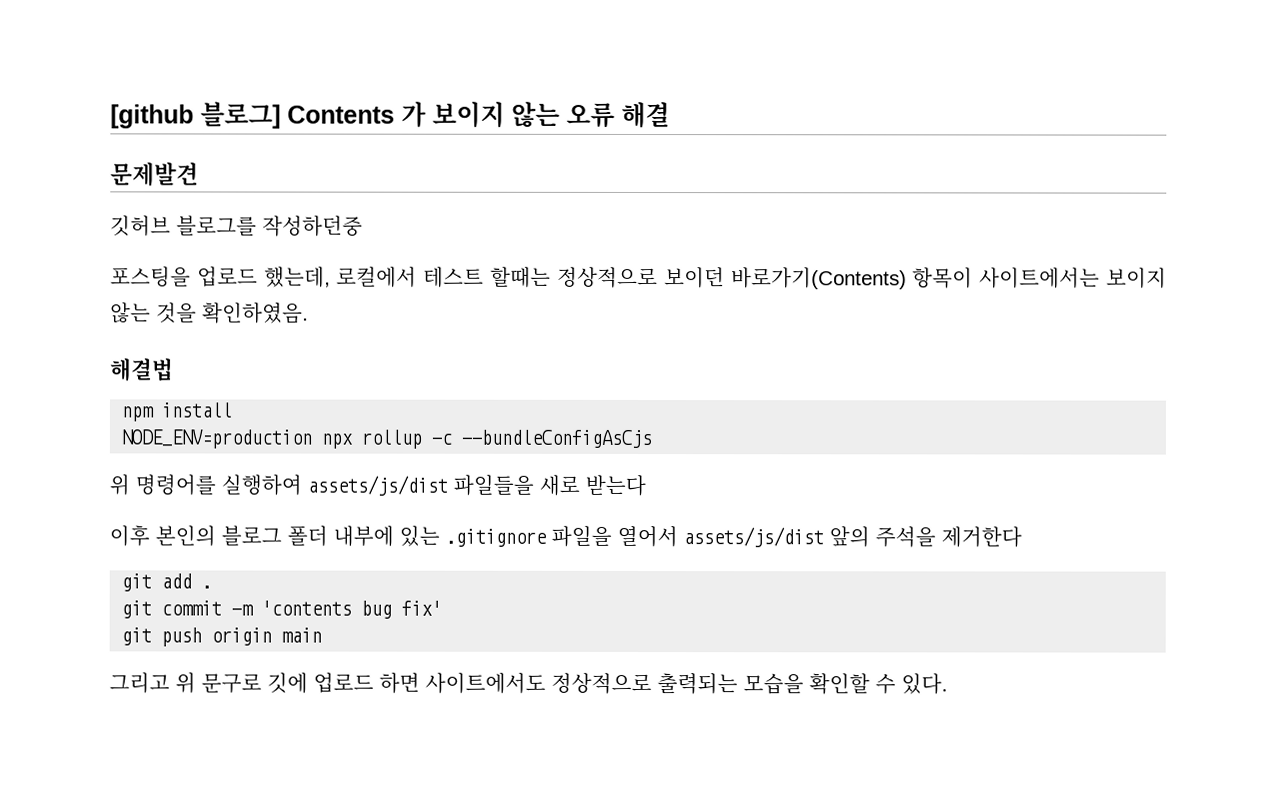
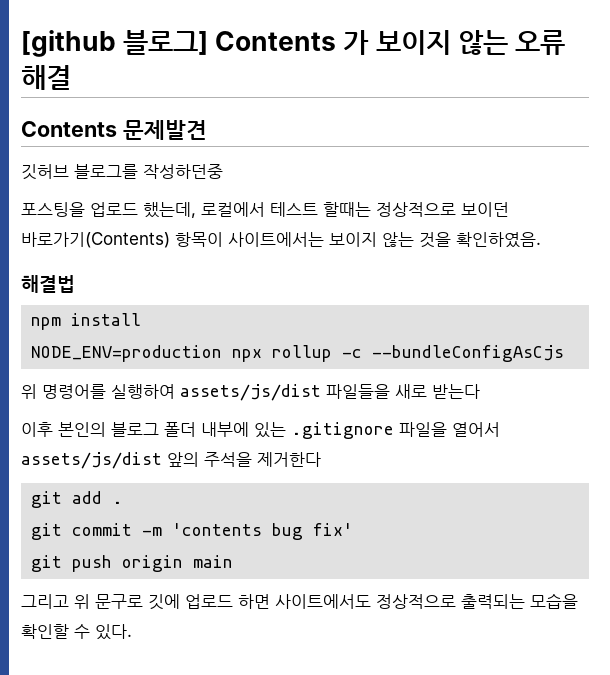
- 문제발견
+ Contents 문제발견

